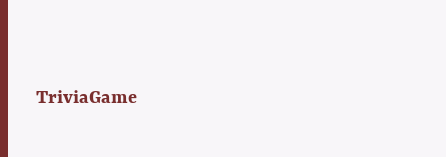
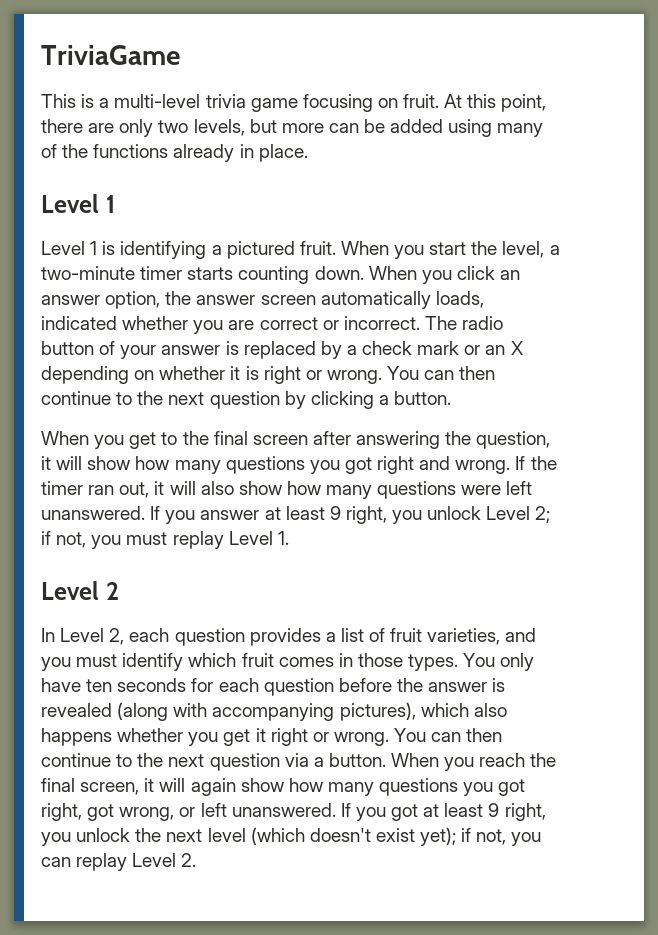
+ This is a multi-level trivia game focusing on fruit. At this point, there are only two levels, but more can be added using many of the functions already in place.
+ Level 1
+ Level 1 is identifying a pictured fruit. When you start the level, a two-minute timer starts counting down. When you click an answer option, the answer screen automatically loads, indicated whether you are correct or incorrect. The radio button of your answer is replaced by a check mark or an X depending on whether it is right or wrong. You can then continue to the next question by clicking a button.
+ When you get to the final screen after answering the question, it will show how many questions you got right and wrong. If the timer ran out, it will also show how many questions were left unanswered. If you answer at least 9 right, you unlock Level 2; if not, you must replay Level 1.
+ Level 2
+ In Level 2, each question provides a list of fruit varieties, and you must identify which fruit comes in those types. You only have ten seconds for each question before the answer is revealed (along with accompanying pictures), which also happens whether you get it right or wrong. You can then continue to the next question via a button. When you reach the final screen, it will again show how many questions you got right, got wrong, or left unanswered. If you got at least 9 right, you unlock the next level (which doesn't exist yet); if not, you can replay Level 2.

